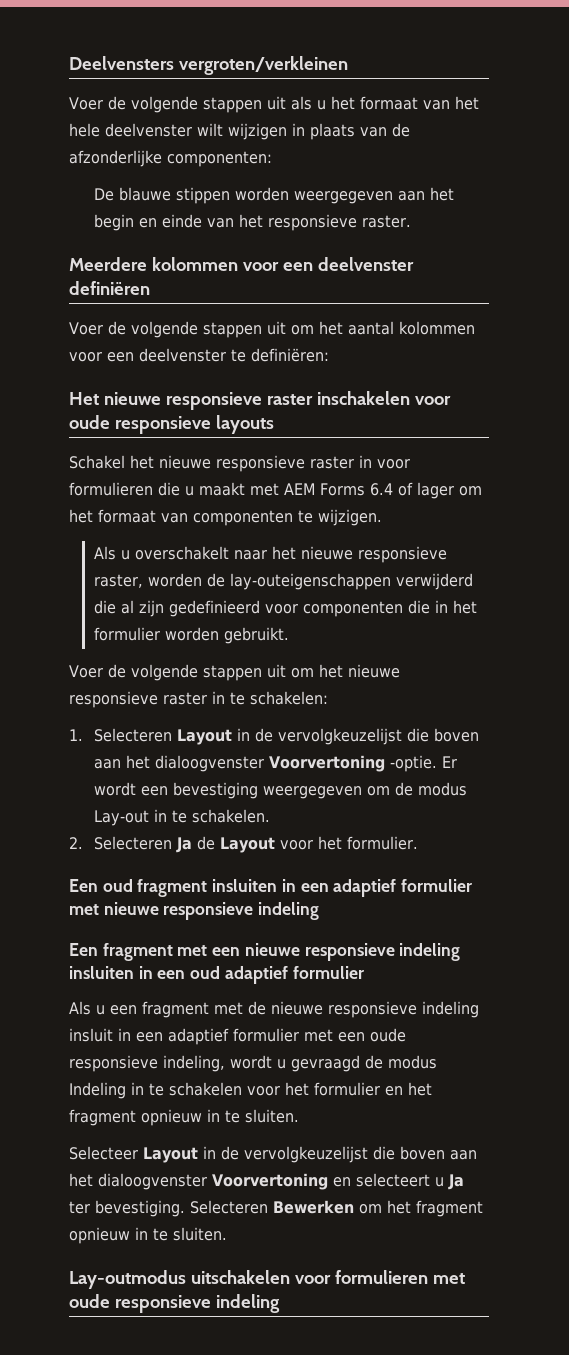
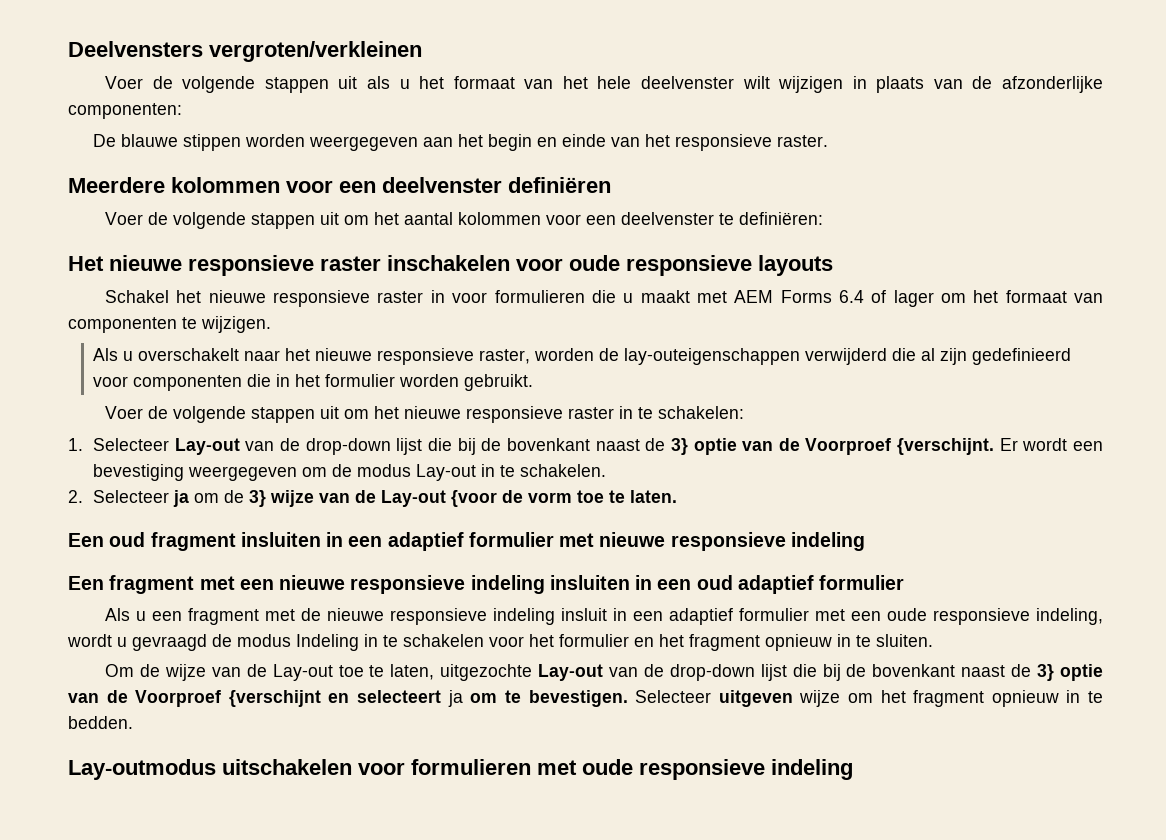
- 1. Selecteren Layout in de vervolgkeuzelijst die boven aan het dialoogvenster Voorvertoning -optie.
+ 1. Selecteer Lay-out van de drop-down lijst die bij de bovenkant naast de 3} optie van de Voorproef {verschijnt.
- 2. Selecteren Ja de Layout voor het formulier.
+ 2. Selecteer ja om de 3} wijze van de Lay-out {voor de vorm toe te laten.
- Selecteer Layout in de vervolgkeuzelijst die boven aan het dialoogvenster Voorvertoning en selecteert u Ja ter bevestiging. Selecteren Bewerken om het fragment opnieuw in te sluiten.
+ Om de wijze van de Lay-out toe te laten, uitgezochte Lay-out van de drop-down lijst die bij de bovenkant naast de 3} optie van de Voorproef {verschijnt en selecteert ja om te bevestigen. Selecteer uitgeven wijze om het fragment opnieuw in te bedden.

